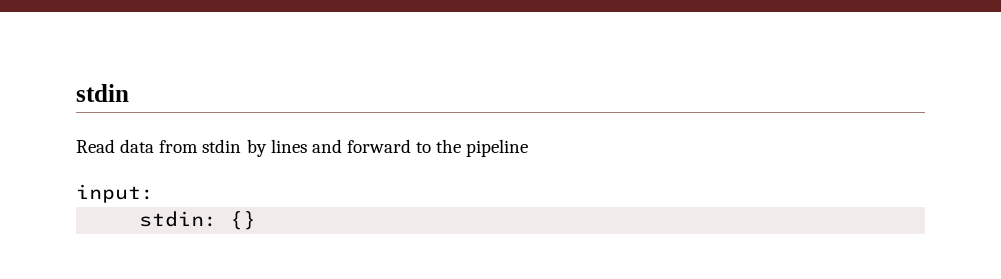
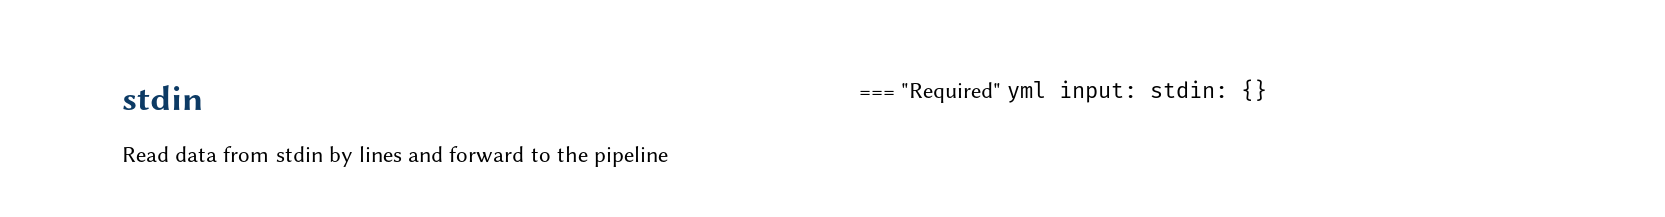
- input:
- stdin: {}
+ === "Required" yml input: stdin: {}

